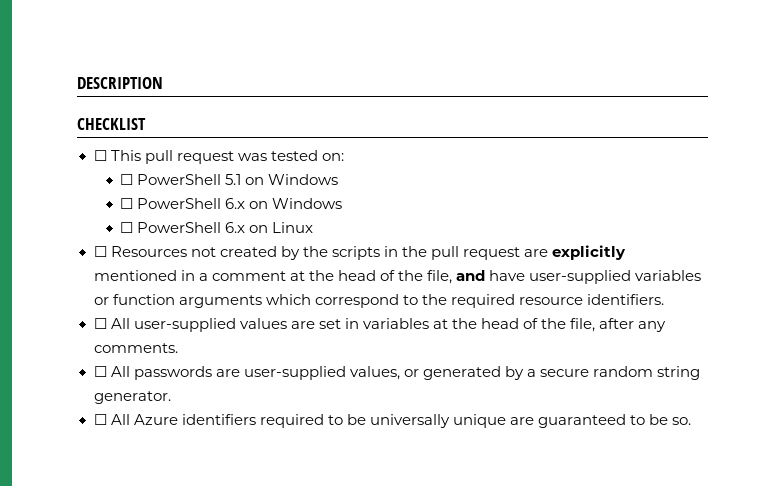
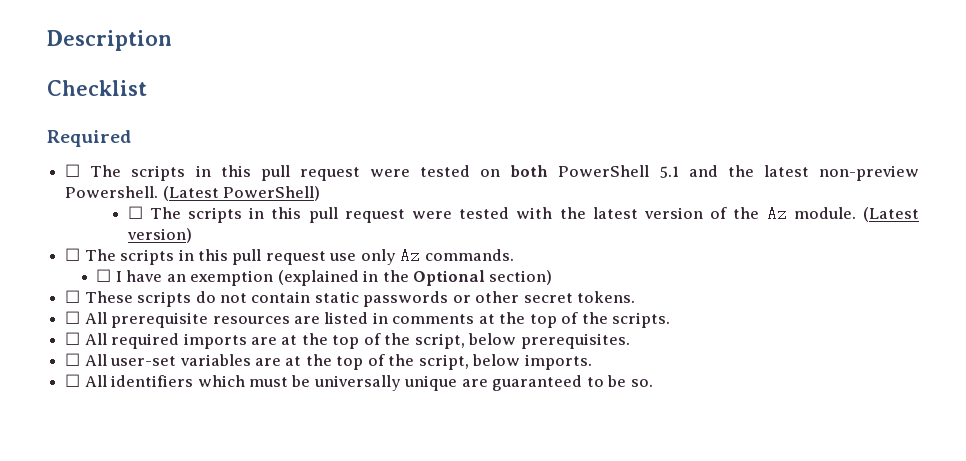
- DESCRIPTION
- CHECKLIST
- ☐ This pull request was tested on:
- ☐ PowerShell 5.1 on Windows
- ☐ PowerShell 6.x on Windows
- ☐ PowerShell 6.x on Linux
- ☐ Resources not created by the scripts in the pull request are explicitly mentioned in a comment at the head of the file, and have user-supplied variables or function arguments which correspond to the required resource identifiers.
- ☐ All user-supplied values are set in variables at the head of the file, after any comments.
- ☐ All passwords are user-supplied values, or generated by a secure random string generator.
- ☐ All Azure identifiers required to be universally unique are guaranteed to be so.
+ Description
+ Checklist
+ Required
+ ☐ The scripts in this pull request were tested on both PowerShell 5.1 and the latest non-preview Powershell. (Latest PowerShell)
+ ☐ The scripts in this pull request were tested with the latest version of the Az module. (Latest version)
+ ☐ The scripts in this pull request use only Az commands.
+ ☐ I have an exemption (explained in the Optional section)
+ ☐ These scripts do not contain static passwords or other secret tokens.
+ ☐ All prerequisite resources are listed in comments at the top of the scripts.
+ ☐ All required imports are at the top of the script, below prerequisites.
+ ☐ All user-set variables are at the top of the script, below imports.
+ ☐ All identifiers which must be universally unique are guaranteed to be so.

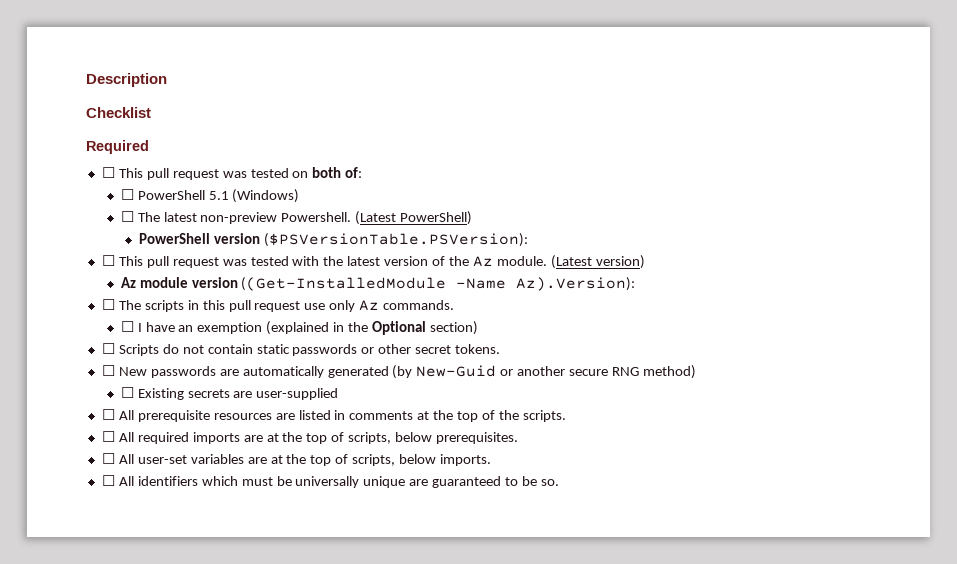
- ☐ The scripts in this pull request were tested on both PowerShell 5.1 and the latest non-preview Powershell.
+ ☐ This pull request was tested on both of:
+ ☐ PowerShell 5.1 (Windows)
+ ☐ The latest non-preview Powershell.
- ☐ The scripts in this pull request were tested with the latest version of the Az module.
+ PowerShell version ($PSVersionTable.PSVersion):
+ ☐ This pull request was tested with the latest version of the Az module.
+ Az module version ((Get-InstalledModule -Name Az).Version):
- ☐ These scripts do not contain static passwords or other secret tokens.
+ ☐ Scripts do not contain static passwords or other secret tokens.
+ ☐ New passwords are automatically generated (by New-Guid or another secure RNG method)
+ ☐ Existing secrets are user-supplied
- ☐ All required imports are at the top of the script, below prerequisites.
+ ☐ All required imports are at the top of scripts, below prerequisites.
- ☐ All user-set variables are at the top of the script, below imports.
+ ☐ All user-set variables are at the top of scripts, below imports.

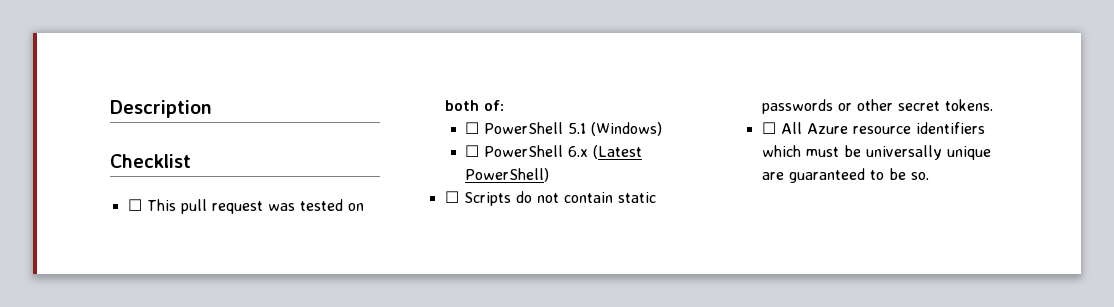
- Required
- ☐ The latest non-preview Powershell. (Latest PowerShell)
- PowerShell version ($PSVersionTable.PSVersion):
- ☐ This pull request was tested with the latest version of the Az module. (Latest version)
- Az module version ((Get-InstalledModule -Name Az).Version):
- ☐ The scripts in this pull request use only Az commands.
- ☐ I have an exemption (explained in the Optional section)
+ ☐ PowerShell 6.x (Latest PowerShell)
- ☐ New passwords are automatically generated (by New-Guid or another secure RNG method)
- ☐ Existing secrets are user-supplied
- ☐ All prerequisite resources are listed in comments at the top of the scripts.
- ☐ All required imports are at the top of scripts, below prerequisites.
- ☐ All user-set variables are at the top of scripts, below imports.
- ☐ All identifiers which must be universally unique are guaranteed to be so.
+ ☐ All Azure resource identifiers which must be universally unique are guaranteed to be so.

